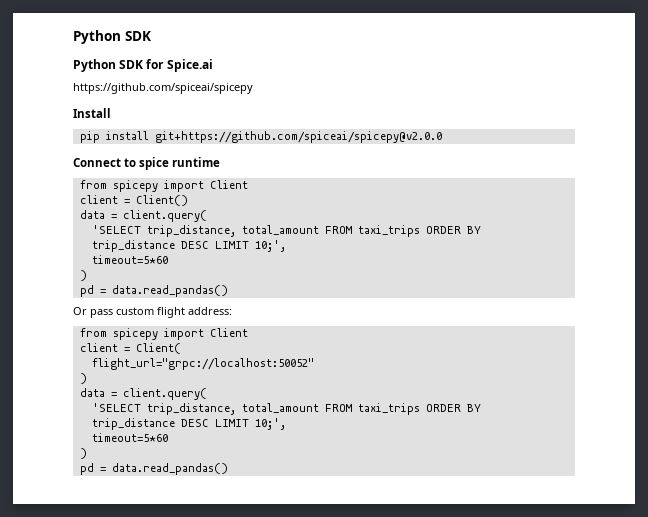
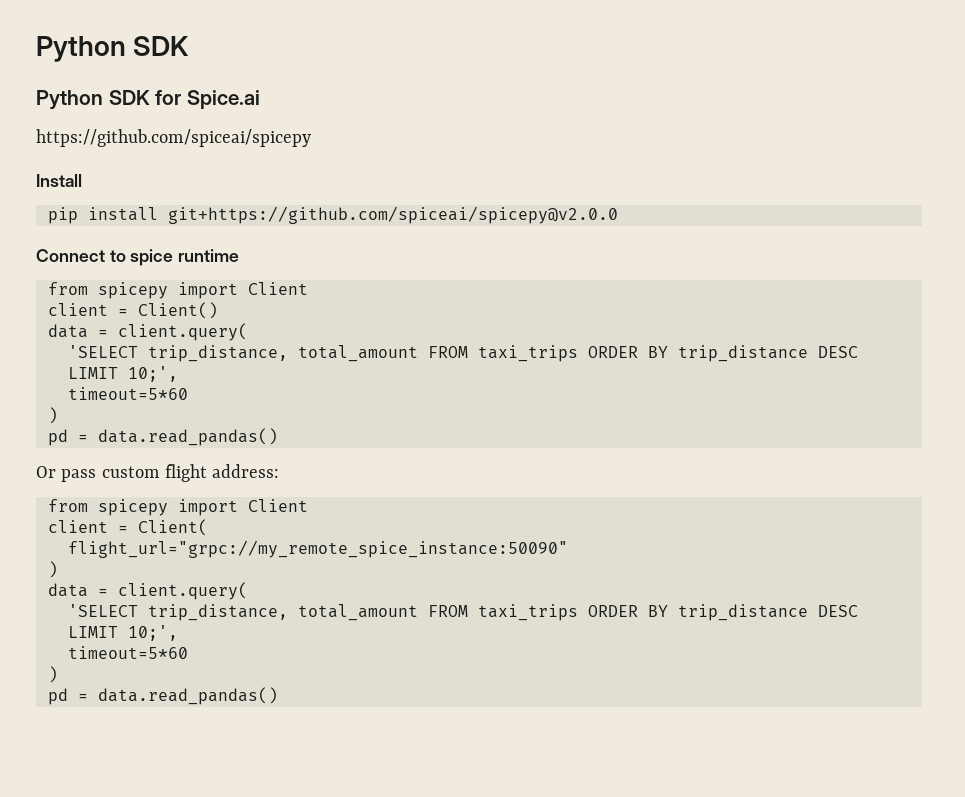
- flight_url="grpc://localhost:50052"
+ flight_url="grpc://my_remote_spice_instance:50090"

